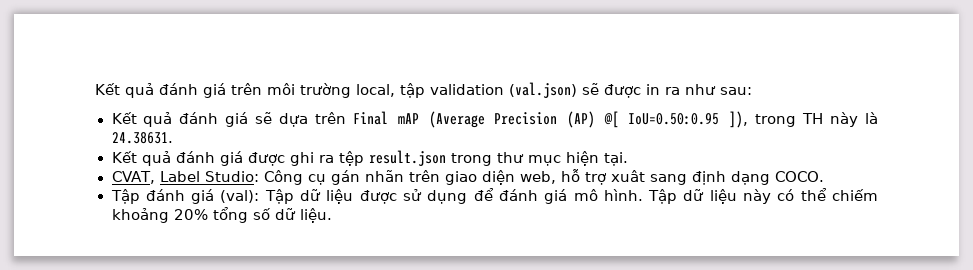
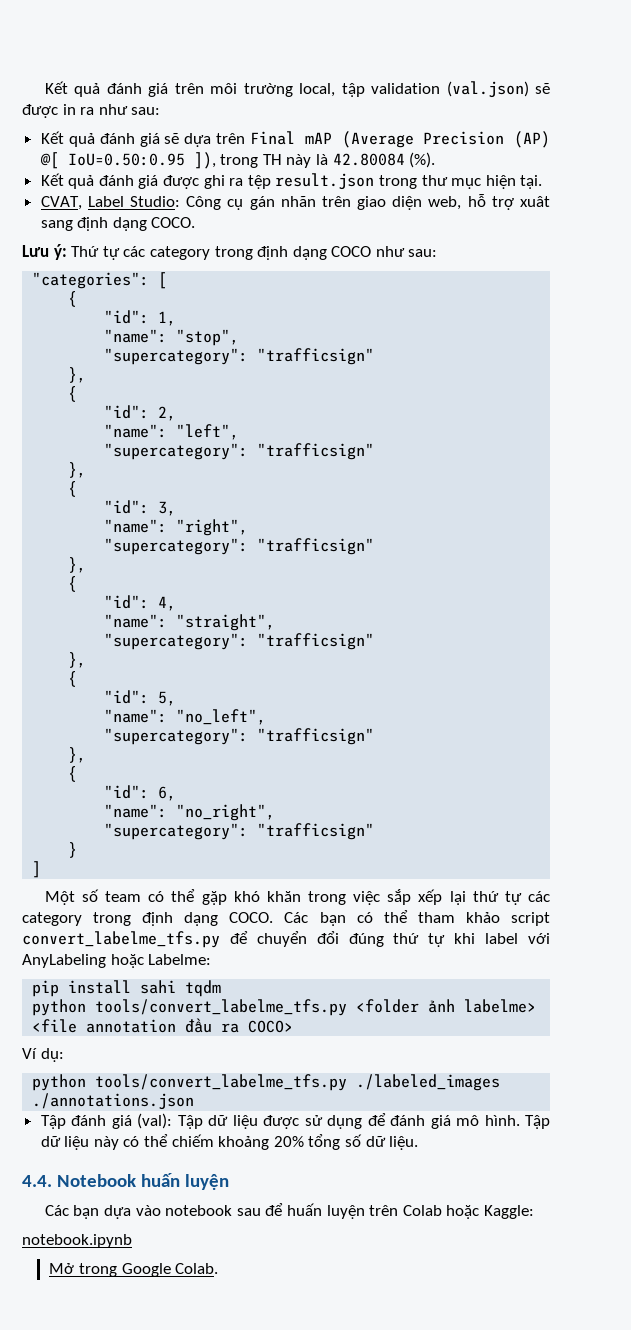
- Kết quả đánh giá sẽ dựa trên Final mAP (Average Precision (AP) @[ IoU=0.50:0.95 ]), trong TH này là 24.38631.
+ Kết quả đánh giá sẽ dựa trên Final mAP (Average Precision (AP) @[ IoU=0.50:0.95 ]), trong TH này là 42.80084 (%).
+ Lưu ý: Thứ tự các category trong định dạng COCO như sau:
+ "categories": [
+ {
+ "id": 1,
+ "name": "stop",
+ "supercategory": "trafficsign"
+ },
+ {
+ "id": 2,
+ "name": "left",
+ "supercategory": "trafficsign"
+ },
+ {
+ "id": 3,
+ "name": "right",
+ "supercategory": "trafficsign"
+ },
+ {
+ "id": 4,
+ "name": "straight",
+ "supercategory": "trafficsign"
+ },
+ {
+ "id": 5,
+ "name": "no_left",
+ "supercategory": "trafficsign"
+ },
+ {
+ "id": 6,
+ "name": "no_right",
+ "supercategory": "trafficsign"
+ }
+ ]
+ Một số team có thể gặp khó khăn trong việc sắp xếp lại thứ tự các category trong định dạng COCO. Các bạn có thể tham khảo script convert_labelme_tfs.py để chuyển đổi đúng thứ tự khi label với AnyLabeling hoặc Labelme:
+ pip install sahi tqdm
+ python tools/convert_labelme_tfs.py <folder ảnh labelme> <file annotation đầu ra COCO>
+ Ví dụ:
+ python tools/convert_labelme_tfs.py ./labeled_images ./annotations.json
+ 4.4. Notebook huấn luyện
+ Các bạn dựa vào notebook sau để huấn luyện trên Colab hoặc Kaggle:
+ notebook.ipynb
+ Mở trong Google Colab.

